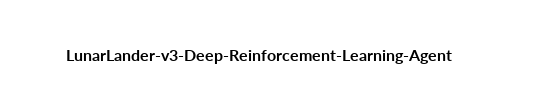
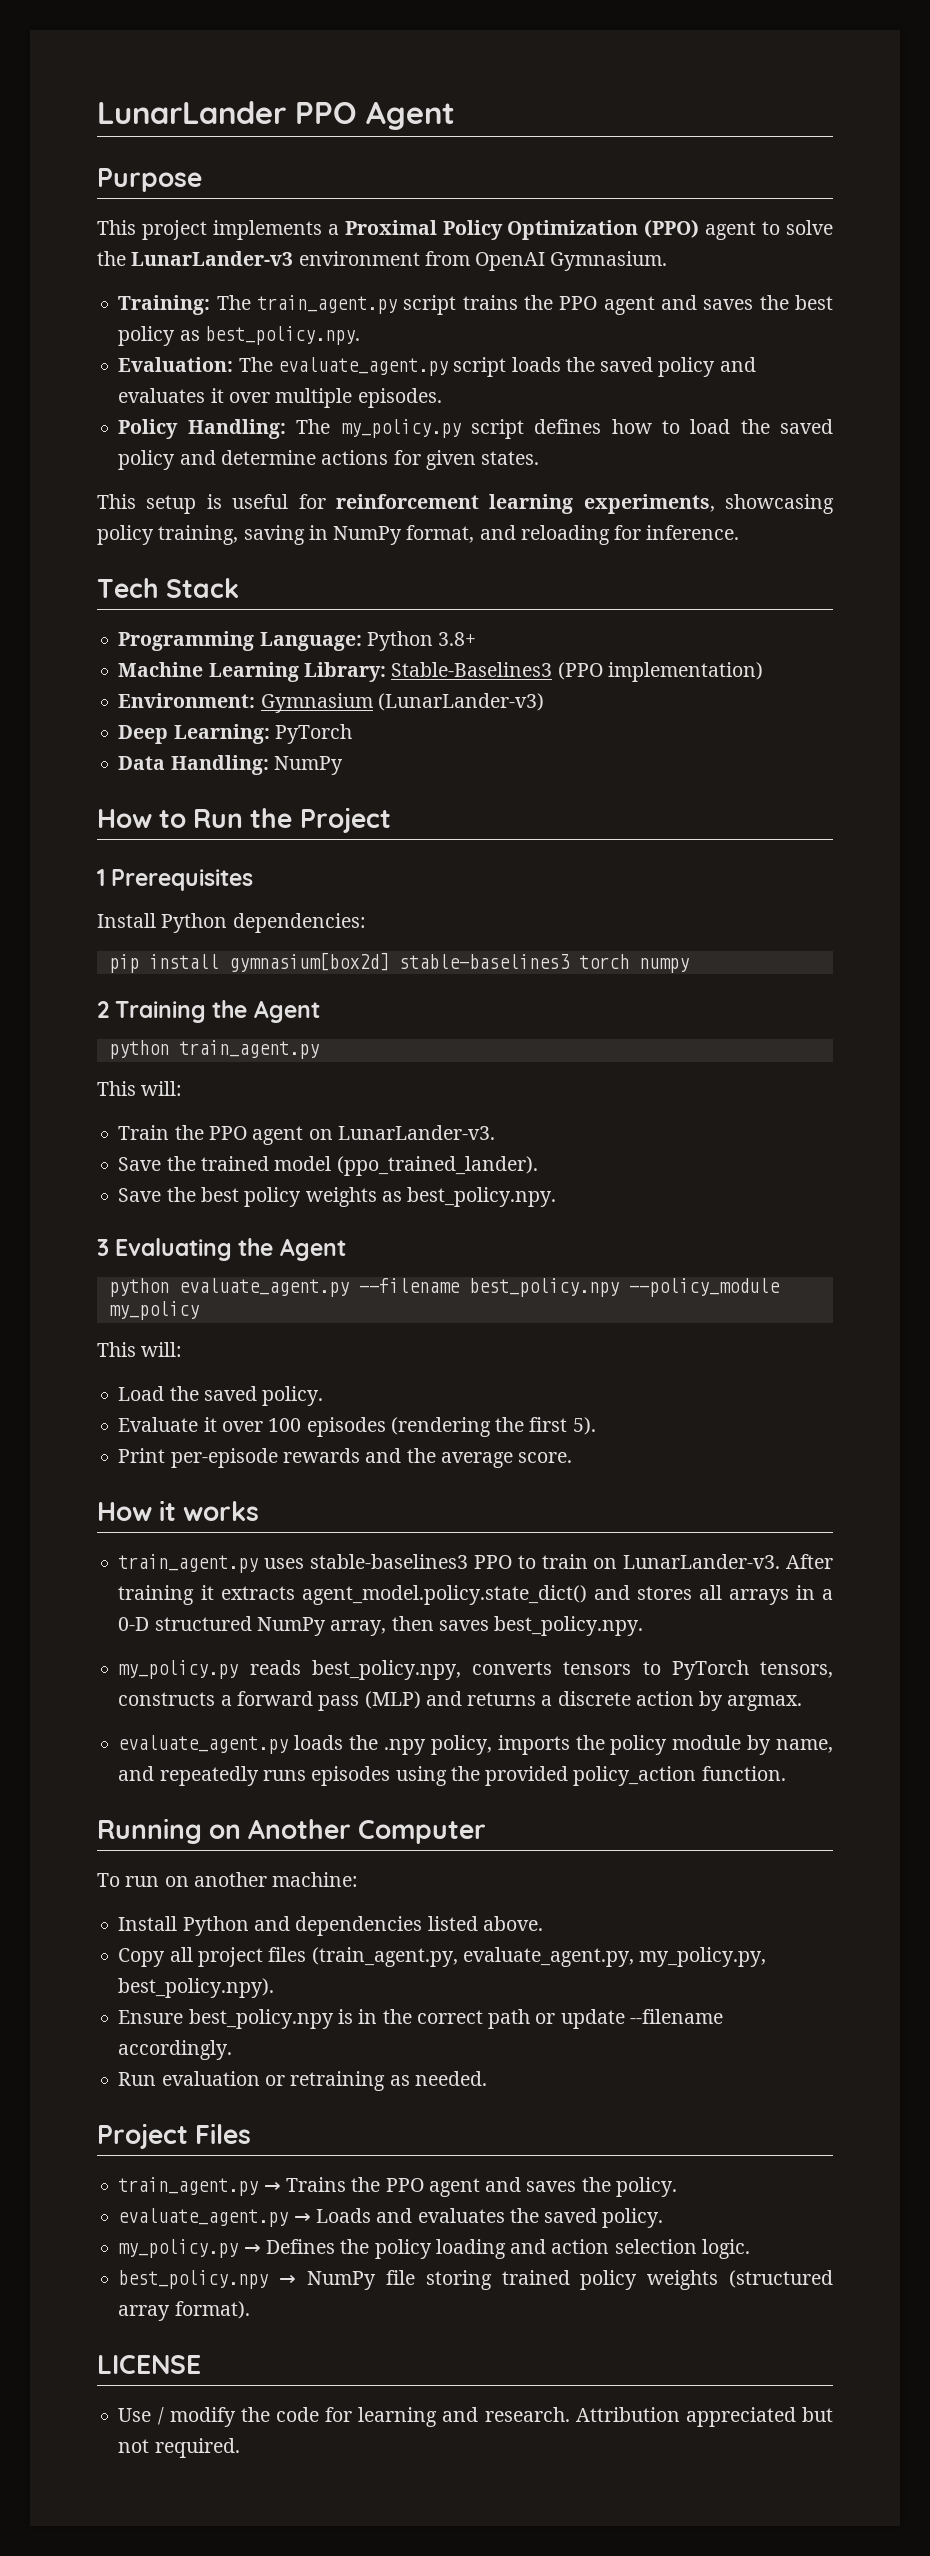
- LunarLander-v3-Deep-Reinforcement-Learning-Agent
+ LunarLander PPO Agent
+ Purpose
+ This project implements a Proximal Policy Optimization (PPO) agent to solve the LunarLander-v3 environment from OpenAI Gymnasium.
+ Training: The train_agent.py script trains the PPO agent and saves the best policy as best_policy.npy.
+ Evaluation: The evaluate_agent.py script loads the saved policy and evaluates it over multiple episodes.
+ Policy Handling: The my_policy.py script defines how to load the saved policy and determine actions for given states.
+ This setup is useful for reinforcement learning experiments, showcasing policy training, saving in NumPy format, and reloading for inference.
+ Tech Stack
+ Programming Language: Python 3.8+
+ Machine Learning Library: Stable-Baselines3 (PPO implementation)
+ Environment: Gymnasium (LunarLander-v3)
+ Deep Learning: PyTorch
+ Data Handling: NumPy
+ How to Run the Project
+ 1 Prerequisites
+ Install Python dependencies:
+ pip install gymnasium[box2d] stable-baselines3 torch numpy
+ 2 Training the Agent
+ python train_agent.py
+ This will:
+ Train the PPO agent on LunarLander-v3.
+ Save the trained model (ppo_trained_lander).
+ Save the best policy weights as best_policy.npy.
+ 3 Evaluating the Agent
+ python evaluate_agent.py --filename best_policy.npy --policy_module my_policy
+ This will:
+ Load the saved policy.
+ Evaluate it over 100 episodes (rendering the first 5).
+ Print per-episode rewards and the average score.
+ How it works
+ train_agent.py uses stable-baselines3 PPO to train on LunarLander-v3. After training it extracts agent_model.policy.state_dict() and stores all arrays in a 0-D structured NumPy array, then saves best_policy.npy.
+ my_policy.py reads best_policy.npy, converts tensors to PyTorch tensors, constructs a forward pass (MLP) and returns a discrete action by argmax.
+ evaluate_agent.py loads the .npy policy, imports the policy module by name, and repeatedly runs episodes using the provided policy_action function.
+ Running on Another Computer
+ To run on another machine:
+ Install Python and dependencies listed above.
+ Copy all project files (train_agent.py, evaluate_agent.py, my_policy.py, best_policy.npy).
+ Ensure best_policy.npy is in the correct path or update --filename accordingly.
+ Run evaluation or retraining as needed.
+ Project Files
+ train_agent.py → Trains the PPO agent and saves the policy.
+ evaluate_agent.py → Loads and evaluates the saved policy.
+ my_policy.py → Defines the policy loading and action selection logic.
+ best_policy.npy → NumPy file storing trained policy weights (structured array format).
+ LICENSE
+ Use / modify the code for learning and research. Attribution appreciated but not required.

